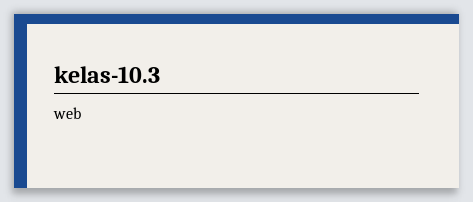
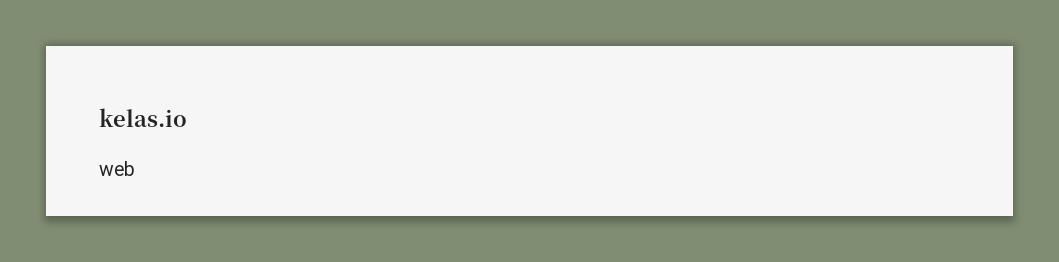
- kelas-10.3
+ kelas.io

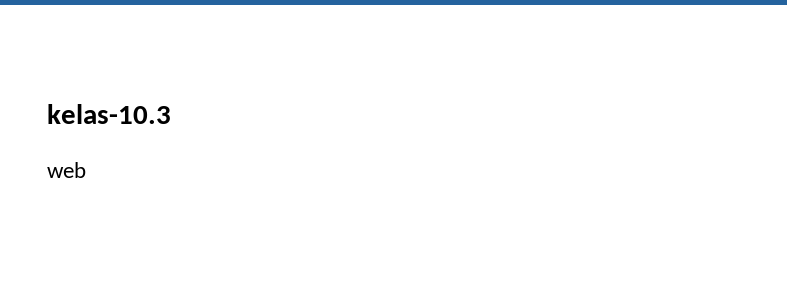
- kelas.io
+ kelas-10.3

